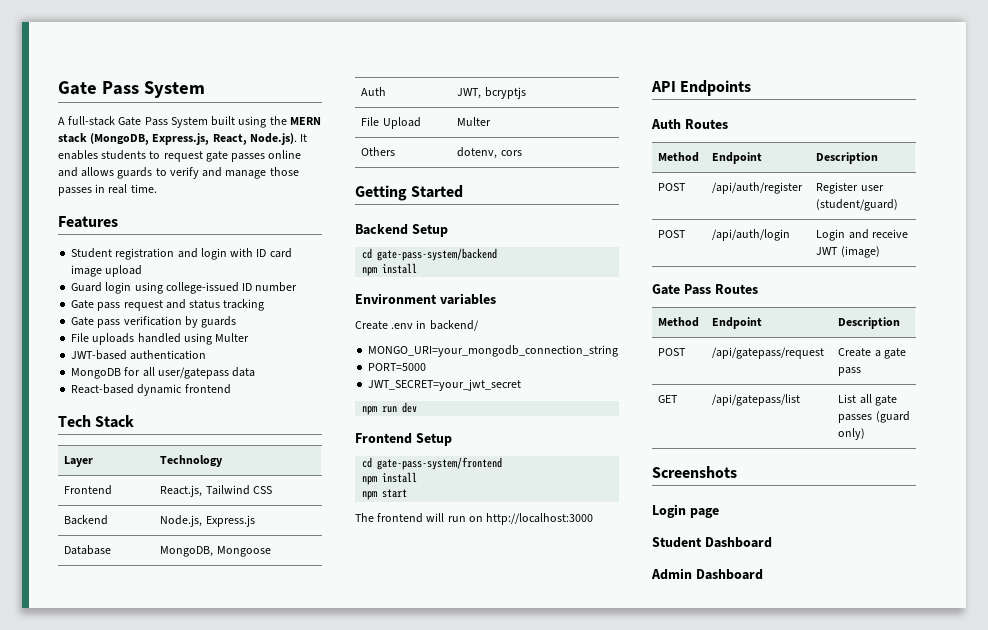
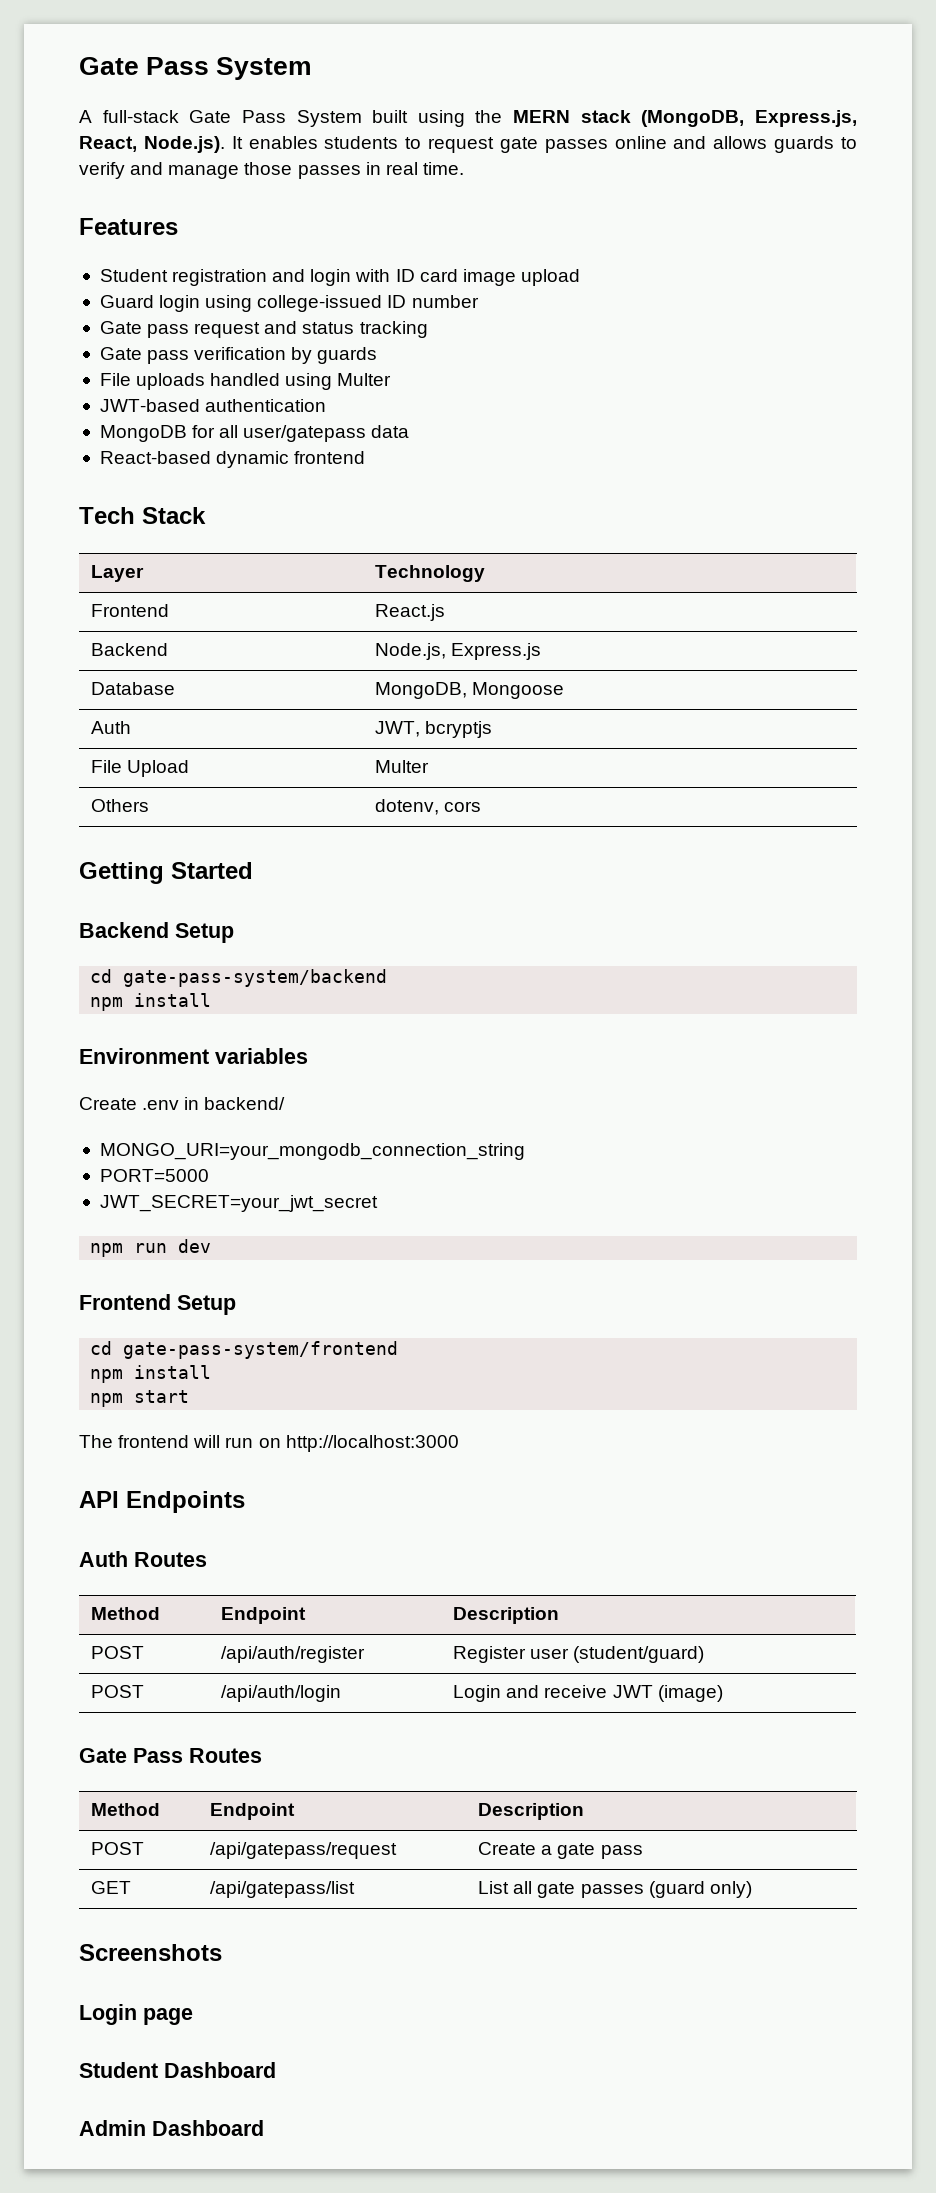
- Frontend | React.js, Tailwind CSS
+ Frontend | React.js

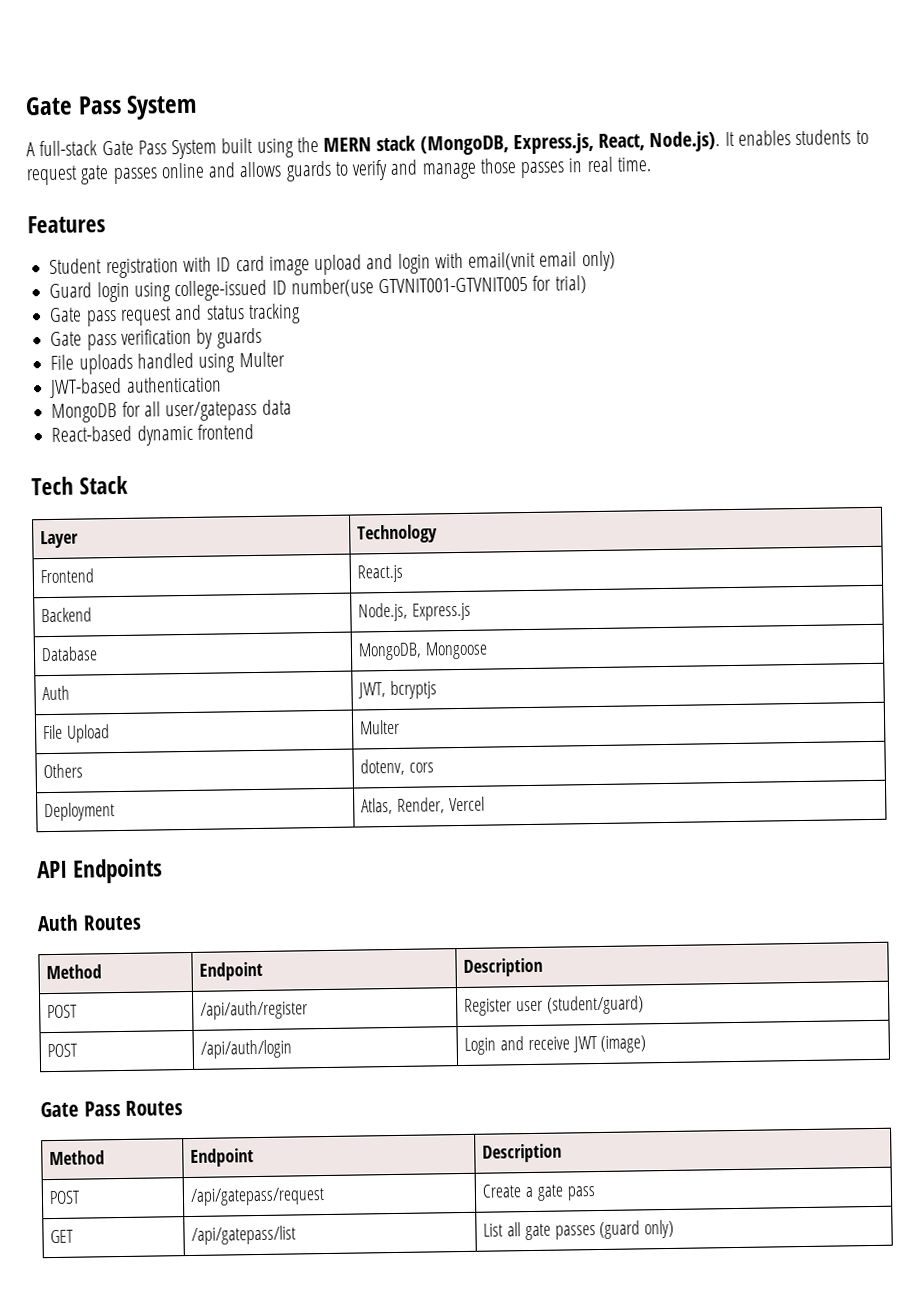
- Student registration and login with ID card image upload
+ Student registration with ID card image upload and login with email(vnit email only)
- Guard login using college-issued ID number
+ Guard login using college-issued ID number(use GTVNIT001-GTVNIT005 for trial)
- Getting Started
- Backend Setup
- cd gate-pass-system/backend
- npm install
- Environment variables
- Create .env in backend/
- MONGO_URI=your_mongodb_connection_string
- PORT=5000
- JWT_SECRET=your_jwt_secret
- npm run dev
- Frontend Setup
- cd gate-pass-system/frontend
- npm install
- npm start
- The frontend will run on http://localhost:3000
+ Deployment | Atlas, Render, Vercel
- Screenshots
- Login page
- Student Dashboard
- Admin Dashboard

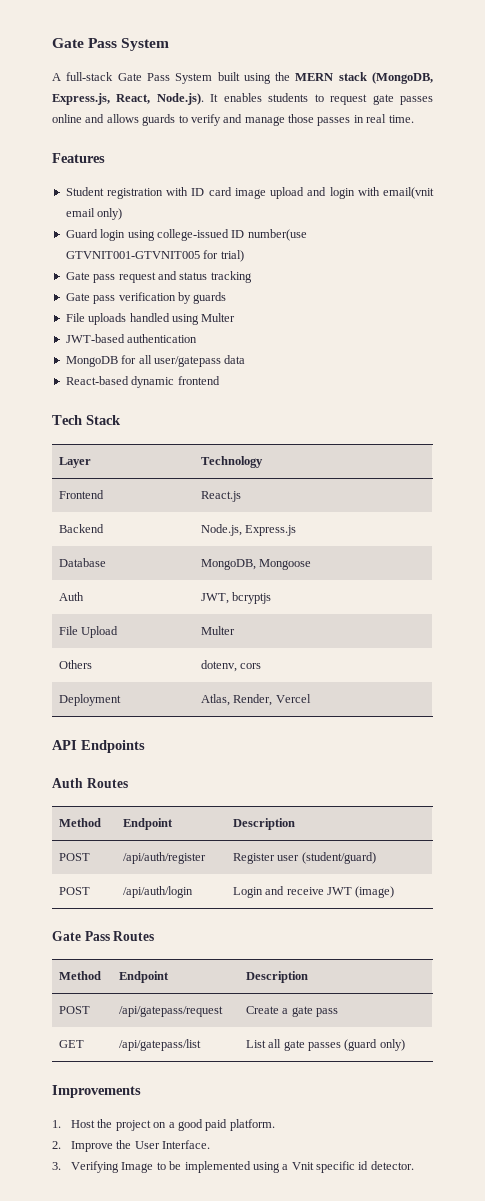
+ Improvements
+ 1. Host the project on a good paid platform.
+ 2. Improve the User Interface.
+ 3. Verifying Image to be implemented using a Vnit specific id detector.

